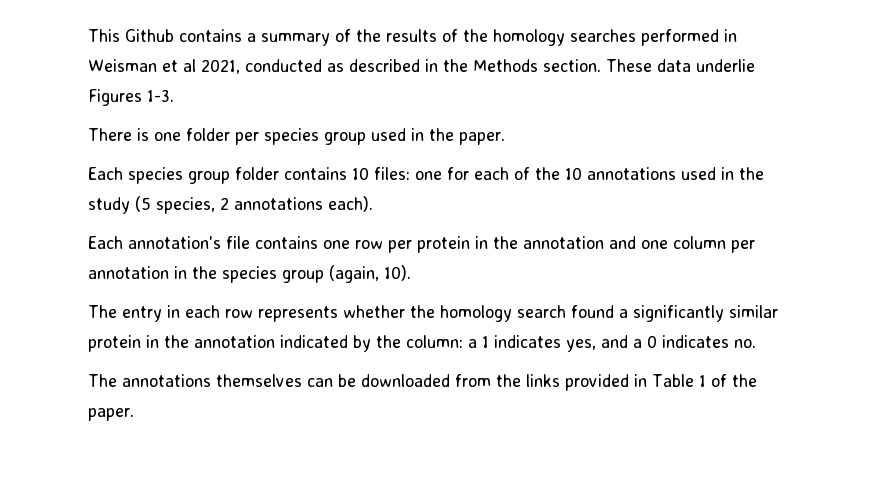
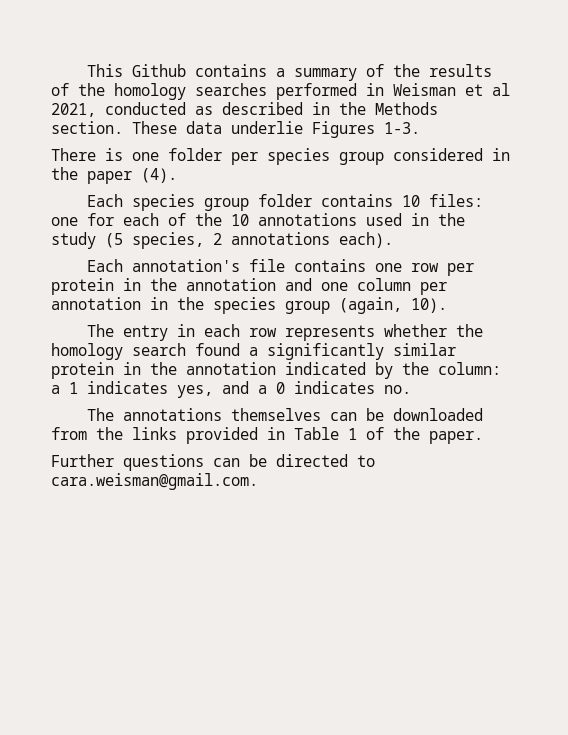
- There is one folder per species group used in the paper.
+ There is one folder per species group considered in the paper (4).
+ Further questions can be directed to cara.weisman@gmail.com.

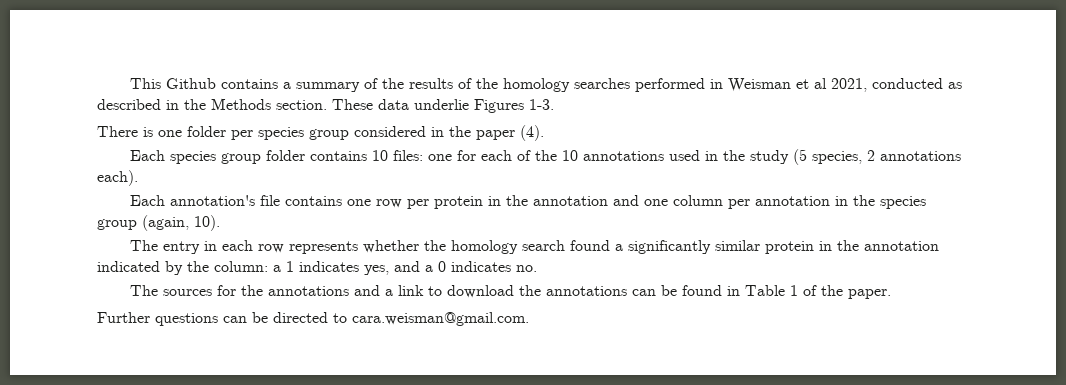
- The annotations themselves can be downloaded from the links provided in Table 1 of the paper.
+ The sources for the annotations and a link to download the annotations can be found in Table 1 of the paper.

